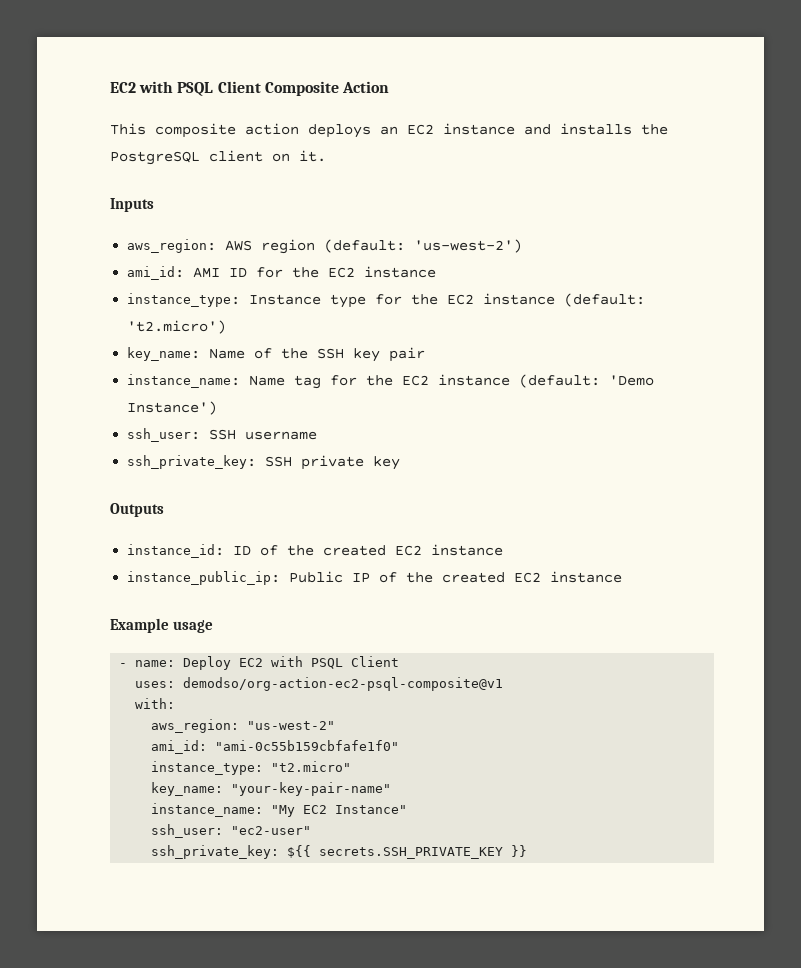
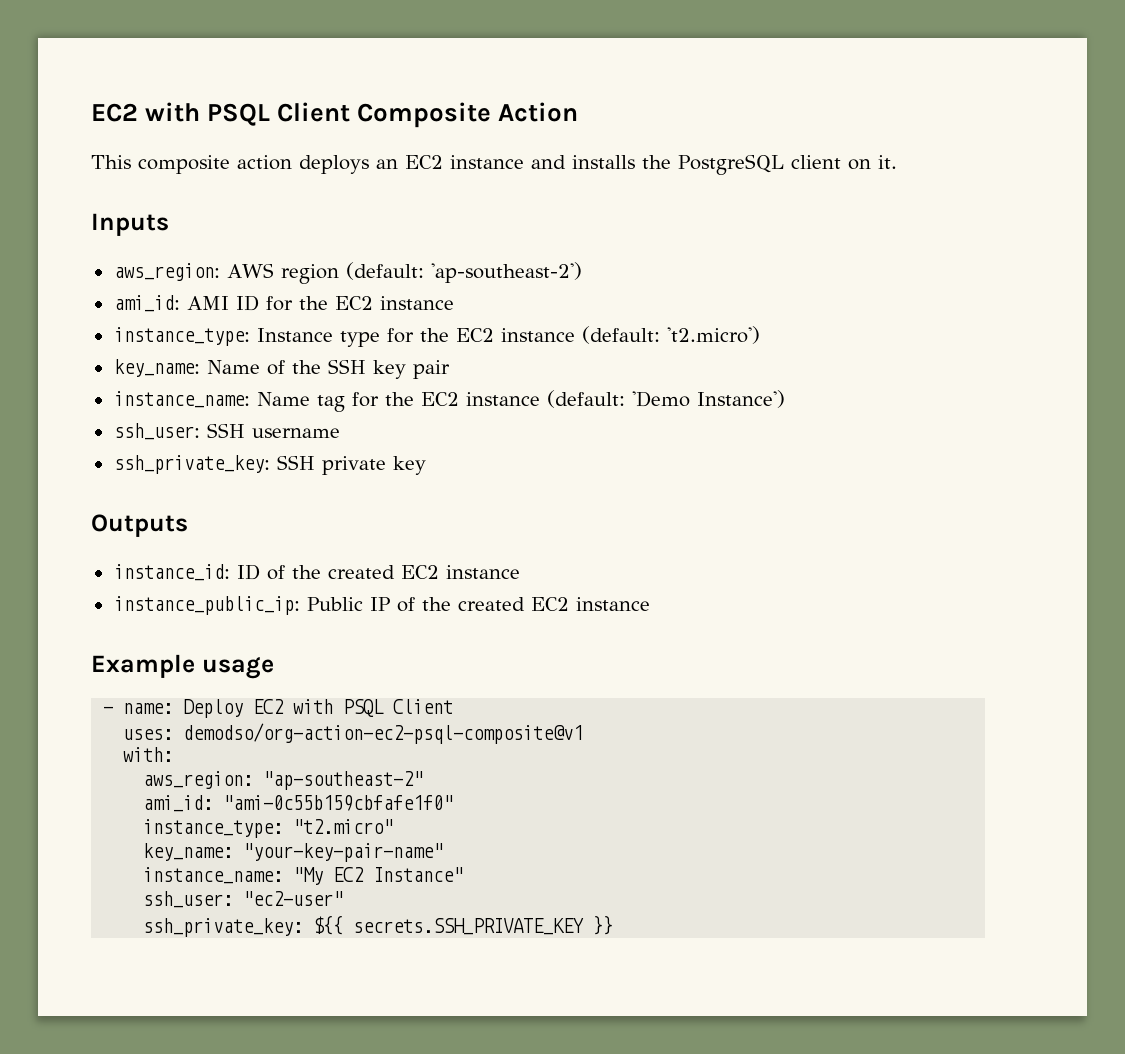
- aws_region: AWS region (default: 'us-west-2')
+ aws_region: AWS region (default: 'ap-southeast-2')
- aws_region: "us-west-2"
+ aws_region: "ap-southeast-2"

